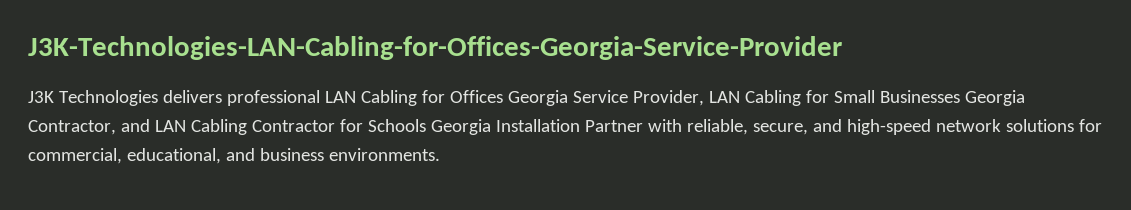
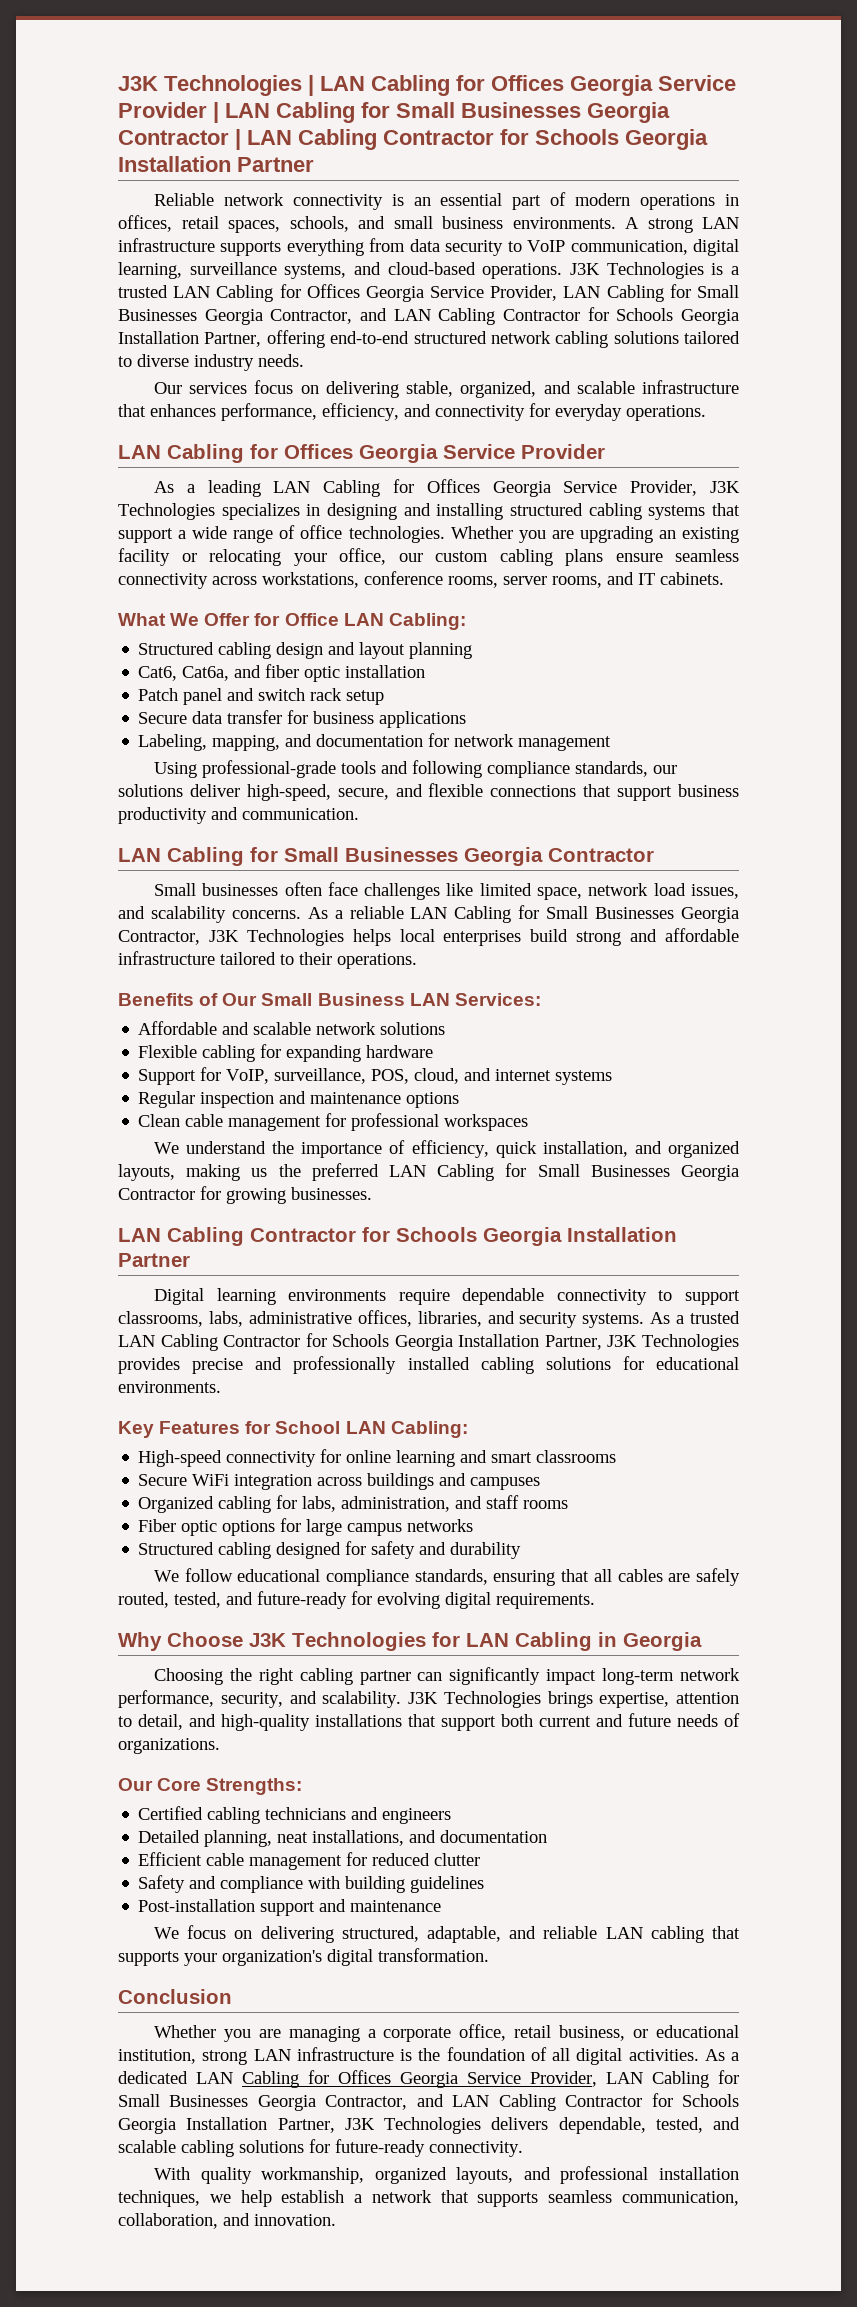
- J3K-Technologies-LAN-Cabling-for-Offices-Georgia-Service-Provider
- J3K Technologies delivers professional LAN Cabling for Offices Georgia Service Provider, LAN Cabling for Small Businesses Georgia Contractor, and LAN Cabling Contractor for Schools Georgia Installation Partner with reliable, secure, and high-speed network solutions for commercial, educational, and business environments.
+ J3K Technologies | LAN Cabling for Offices Georgia Service Provider | LAN Cabling for Small Businesses Georgia Contractor | LAN Cabling Contractor for Schools Georgia Installation Partner
+ Reliable network connectivity is an essential part of modern operations in offices, retail spaces, schools, and small business environments. A strong LAN infrastructure supports everything from data security to VoIP communication, digital learning, surveillance systems, and cloud-based operations. J3K Technologies is a trusted LAN Cabling for Offices Georgia Service Provider, LAN Cabling for Small Businesses Georgia Contractor, and LAN Cabling Contractor for Schools Georgia Installation Partner, offering end-to-end structured network cabling solutions tailored to diverse industry needs.
+ Our services focus on delivering stable, organized, and scalable infrastructure that enhances performance, efficiency, and connectivity for everyday operations.
+ LAN Cabling for Offices Georgia Service Provider
+ As a leading LAN Cabling for Offices Georgia Service Provider, J3K Technologies specializes in designing and installing structured cabling systems that support a wide range of office technologies. Whether you are upgrading an existing facility or relocating your office, our custom cabling plans ensure seamless connectivity across workstations, conference rooms, server rooms, and IT cabinets.
+ What We Offer for Office LAN Cabling:
+ Structured cabling design and layout planning
+ Cat6, Cat6a, and fiber optic installation
+ Patch panel and switch rack setup
+ Secure data transfer for business applications
+ Labeling, mapping, and documentation for network management
+ Using professional-grade tools and following compliance standards, our solutions deliver high-speed, secure, and flexible connections that support business productivity and communication.
+ LAN Cabling for Small Businesses Georgia Contractor
+ Small businesses often face challenges like limited space, network load issues, and scalability concerns. As a reliable LAN Cabling for Small Businesses Georgia Contractor, J3K Technologies helps local enterprises build strong and affordable infrastructure tailored to their operations.
+ Benefits of Our Small Business LAN Services:
+ Affordable and scalable network solutions
+ Flexible cabling for expanding hardware
+ Support for VoIP, surveillance, POS, cloud, and internet systems
+ Regular inspection and maintenance options
+ Clean cable management for professional workspaces
+ We understand the importance of efficiency, quick installation, and organized layouts, making us the preferred LAN Cabling for Small Businesses Georgia Contractor for growing businesses.
+ LAN Cabling Contractor for Schools Georgia Installation Partner
+ Digital learning environments require dependable connectivity to support classrooms, labs, administrative offices, libraries, and security systems. As a trusted LAN Cabling Contractor for Schools Georgia Installation Partner, J3K Technologies provides precise and professionally installed cabling solutions for educational environments.
+ Key Features for School LAN Cabling:
+ High-speed connectivity for online learning and smart classrooms
+ Secure WiFi integration across buildings and campuses
+ Organized cabling for labs, administration, and staff rooms
+ Fiber optic options for large campus networks
+ Structured cabling designed for safety and durability
+ We follow educational compliance standards, ensuring that all cables are safely routed, tested, and future-ready for evolving digital requirements.
+ Why Choose J3K Technologies for LAN Cabling in Georgia
+ Choosing the right cabling partner can significantly impact long-term network performance, security, and scalability. J3K Technologies brings expertise, attention to detail, and high-quality installations that support both current and future needs of organizations.
+ Our Core Strengths:
+ Certified cabling technicians and engineers
+ Detailed planning, neat installations, and documentation
+ Efficient cable management for reduced clutter
+ Safety and compliance with building guidelines
+ Post-installation support and maintenance
+ We focus on delivering structured, adaptable, and reliable LAN cabling that supports your organization's digital transformation.
+ Conclusion
+ Whether you are managing a corporate office, retail business, or educational institution, strong LAN infrastructure is the foundation of all digital activities. As a dedicated LAN Cabling for Offices Georgia Service Provider, LAN Cabling for Small Businesses Georgia Contractor, and LAN Cabling Contractor for Schools Georgia Installation Partner, J3K Technologies delivers dependable, tested, and scalable cabling solutions for future-ready connectivity.
+ With quality workmanship, organized layouts, and professional installation techniques, we help establish a network that supports seamless communication, collaboration, and innovation.

